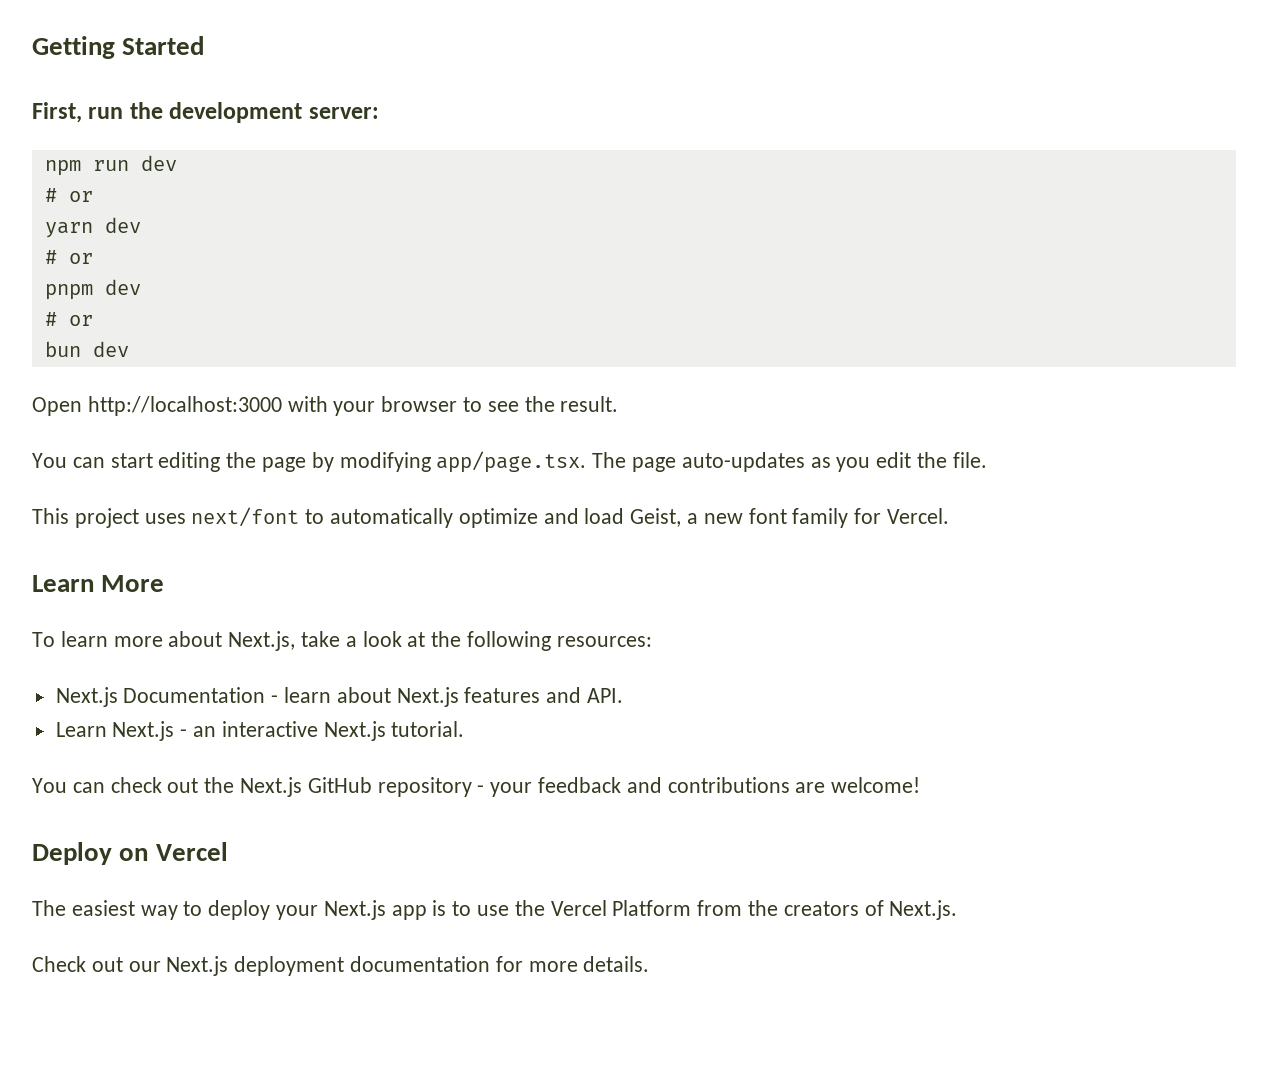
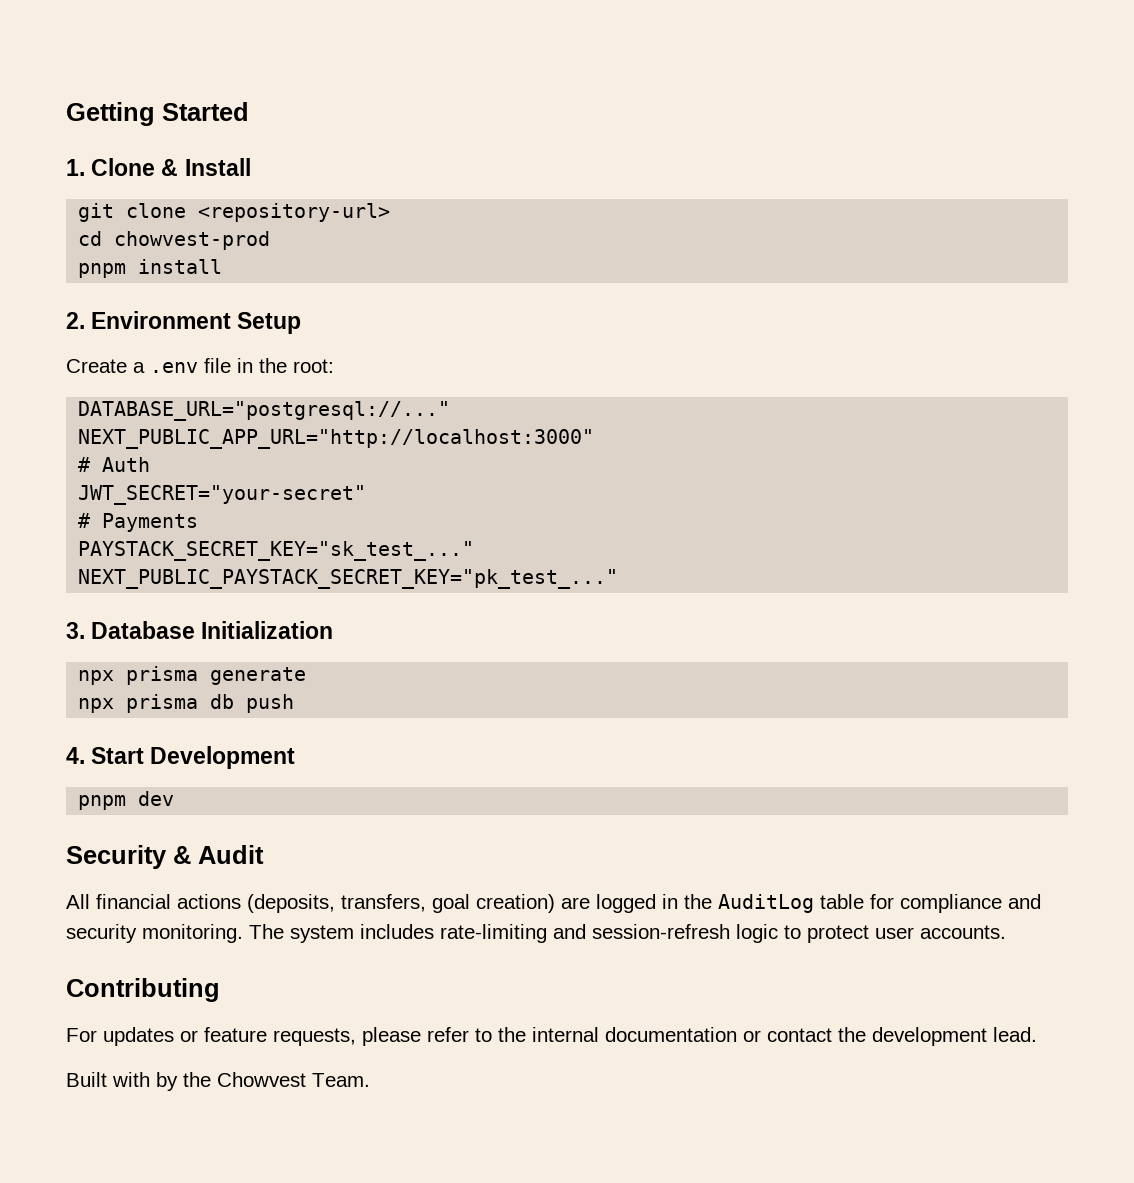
- First, run the development server:
- npm run dev
- # or
- yarn dev
- # or
+ 1. Clone & Install
+ git clone <repository-url>
+ cd chowvest-prod
+ pnpm install
+ 2. Environment Setup
+ Create a .env file in the root:
+ DATABASE_URL="postgresql://..."
+ NEXT_PUBLIC_APP_URL="http://localhost:3000"
+ # Auth
+ JWT_SECRET="your-secret"
+ # Payments
+ PAYSTACK_SECRET_KEY="sk_test_..."
+ NEXT_PUBLIC_PAYSTACK_SECRET_KEY="pk_test_..."
+ 3. Database Initialization
+ npx prisma generate
+ npx prisma db push
+ 4. Start Development
  pnpm dev
- # or
- bun dev
- Open http://localhost:3000 with your browser to see the result.
- You can start editing the page by modifying app/page.tsx. The page auto-updates as you edit the file.
- This project uses next/font to automatically optimize and load Geist, a new font family for Vercel.
- Learn More
- To learn more about Next.js, take a look at the following resources:
- Next.js Documentation - learn about Next.js features and API.
- Learn Next.js - an interactive Next.js tutorial.
- You can check out the Next.js GitHub repository - your feedback and contributions are welcome!
- Deploy on Vercel
- The easiest way to deploy your Next.js app is to use the Vercel Platform from the creators of Next.js.
- Check out our Next.js deployment documentation for more details.
+ Security & Audit
+ All financial actions (deposits, transfers, goal creation) are logged in the AuditLog table for compliance and security monitoring. The system includes rate-limiting and session-refresh logic to protect user accounts.
+ Contributing
+ For updates or feature requests, please refer to the internal documentation or contact the development lead.
+ Built with by the Chowvest Team.

